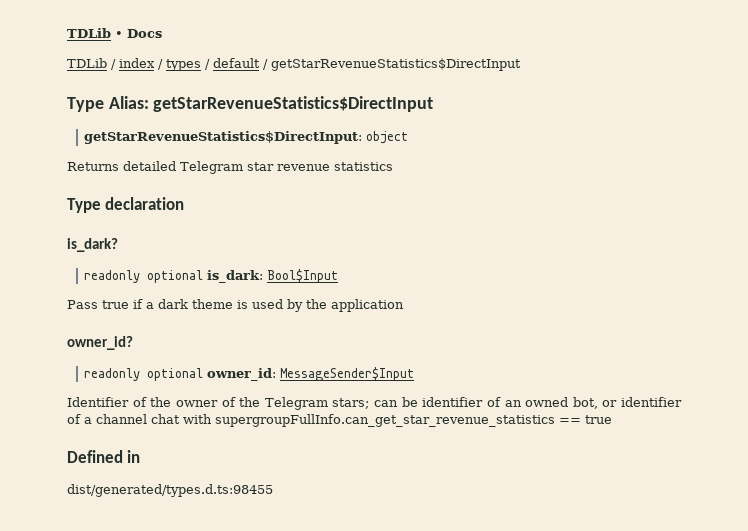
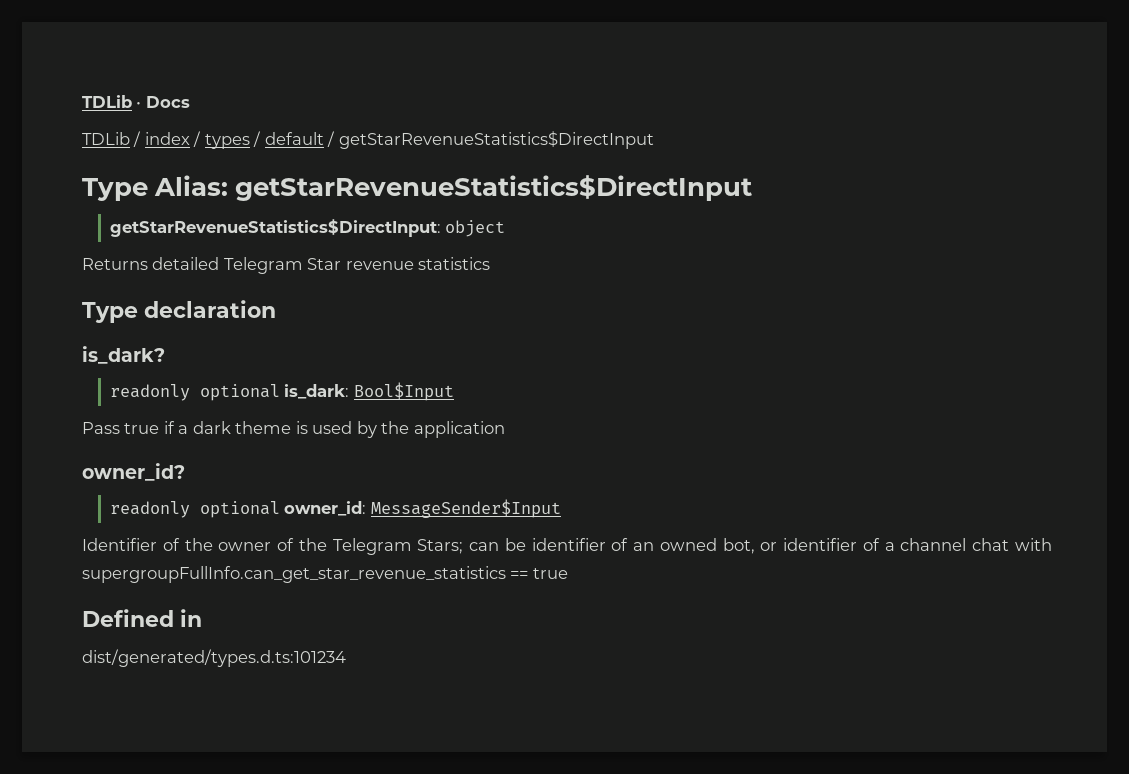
- Returns detailed Telegram star revenue statistics
+ Returns detailed Telegram Star revenue statistics
- Identifier of the owner of the Telegram stars; can be identifier of an owned bot, or identifier of a channel chat with supergroupFullInfo.can_get_star_revenue_statistics == true
+ Identifier of the owner of the Telegram Stars; can be identifier of an owned bot, or identifier of a channel chat with supergroupFullInfo.can_get_star_revenue_statistics == true
- dist/generated/types.d.ts:98455
+ dist/generated/types.d.ts:101234

